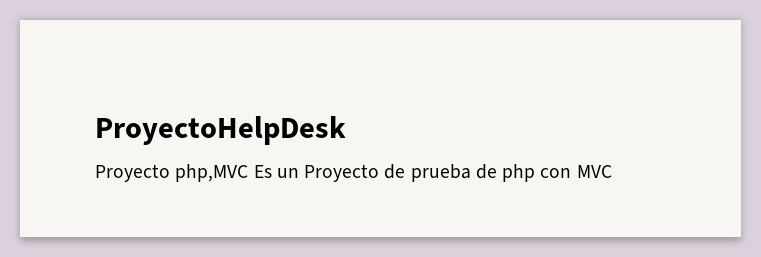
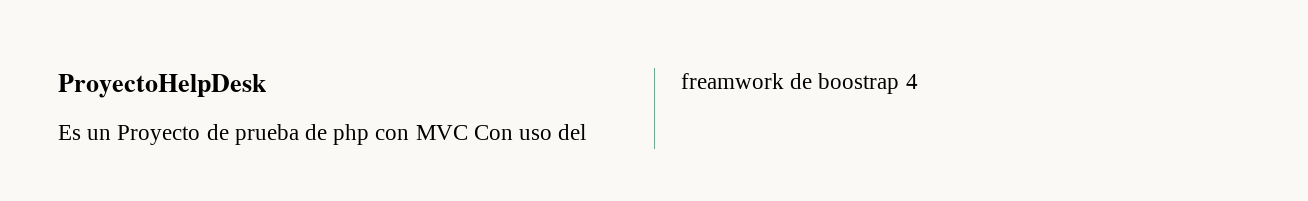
- Proyecto php,MVC Es un Proyecto de prueba de php con MVC
+ Es un Proyecto de prueba de php con MVC Con uso del freamwork de boostrap 4

